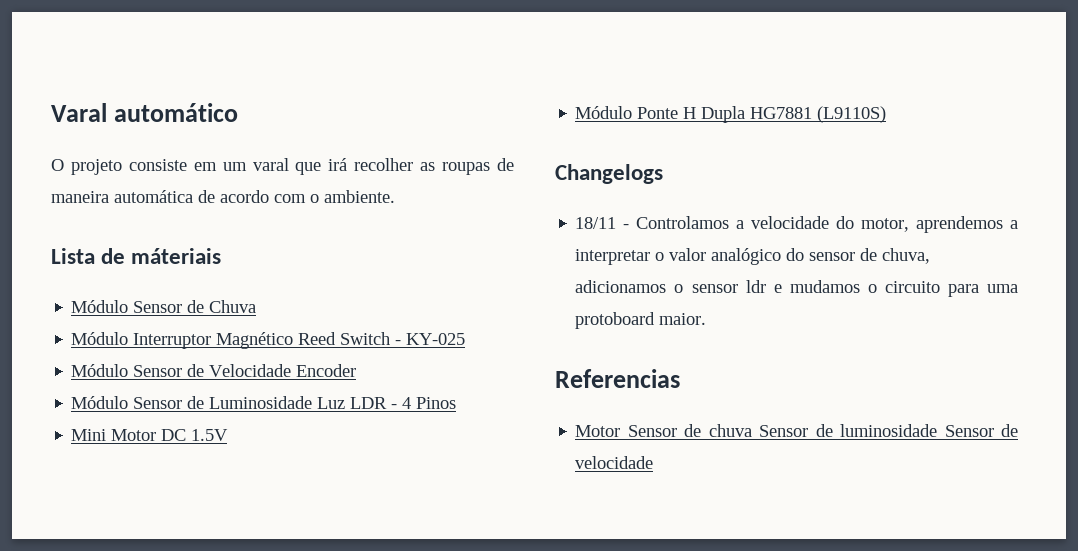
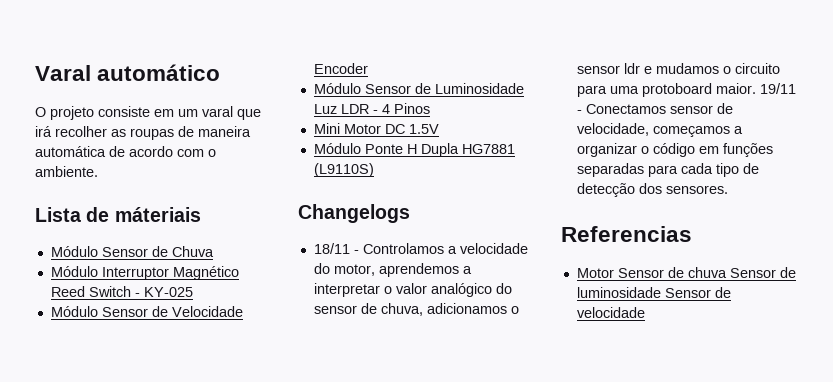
+ 19/11 - Conectamos sensor de velocidade, começamos a organizar o código em funções separadas para cada tipo de detecção dos sensores.

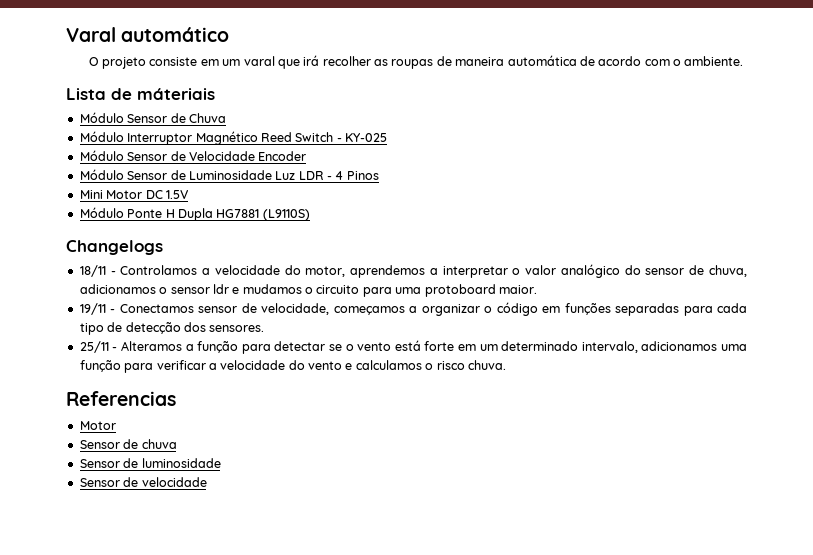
- 18/11 - Controlamos a velocidade do motor, aprendemos a interpretar o valor analógico do sensor de chuva, adicionamos o sensor ldr e mudamos o circuito para uma protoboard maior. 19/11 - Conectamos sensor de velocidade, começamos a organizar o código em funções separadas para cada tipo de detecção dos sensores.
+ 18/11 - Controlamos a velocidade do motor, aprendemos a interpretar o valor analógico do sensor de chuva, adicionamos o sensor ldr e mudamos o circuito para uma protoboard maior.
+ 19/11 - Conectamos sensor de velocidade, começamos a organizar o código em funções separadas para cada tipo de detecção dos sensores.
+ 25/11 - Alteramos a função para detectar se o vento está forte em um determinado intervalo, adicionamos uma função para verificar a velocidade do vento e calculamos o risco chuva.
  Referencias
- Motor Sensor de chuva Sensor de luminosidade Sensor de velocidade
+ Motor
+ Sensor de chuva
+ Sensor de luminosidade
+ Sensor de velocidade

